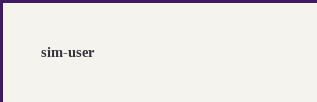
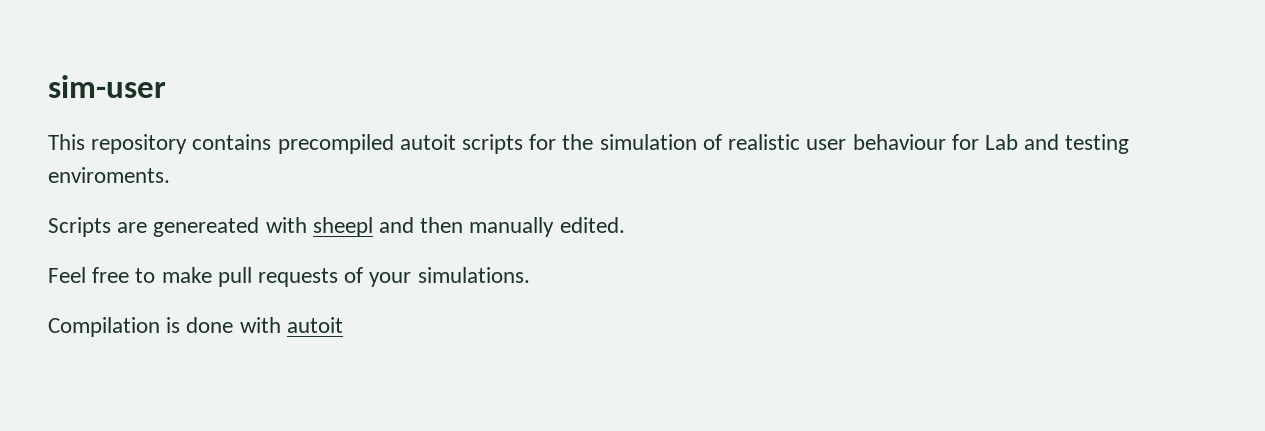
+ This repository contains precompiled autoit scripts for the simulation of realistic user behaviour for Lab and testing enviroments.
+ Scripts are genereated with sheepl and then manually edited.
+ Feel free to make pull requests of your simulations.
+ Compilation is done with autoit

